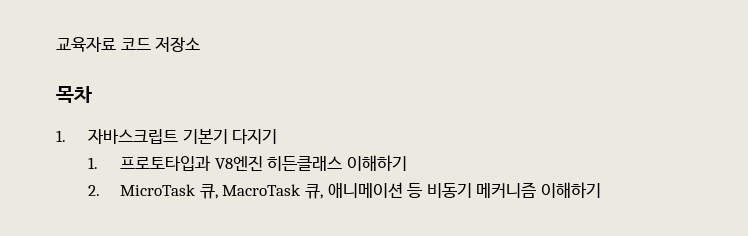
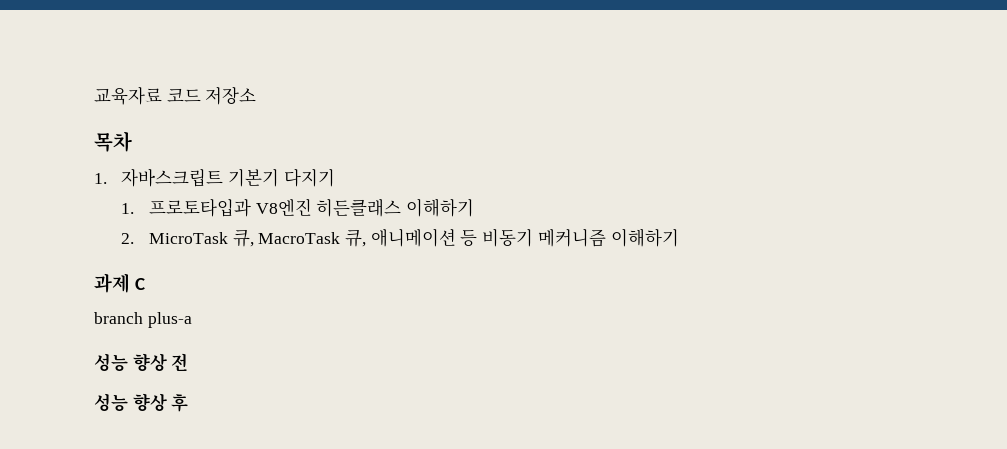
+ 과제 C
+ branch plus-a
+ 성능 향상 전
+ 성능 향상 후

